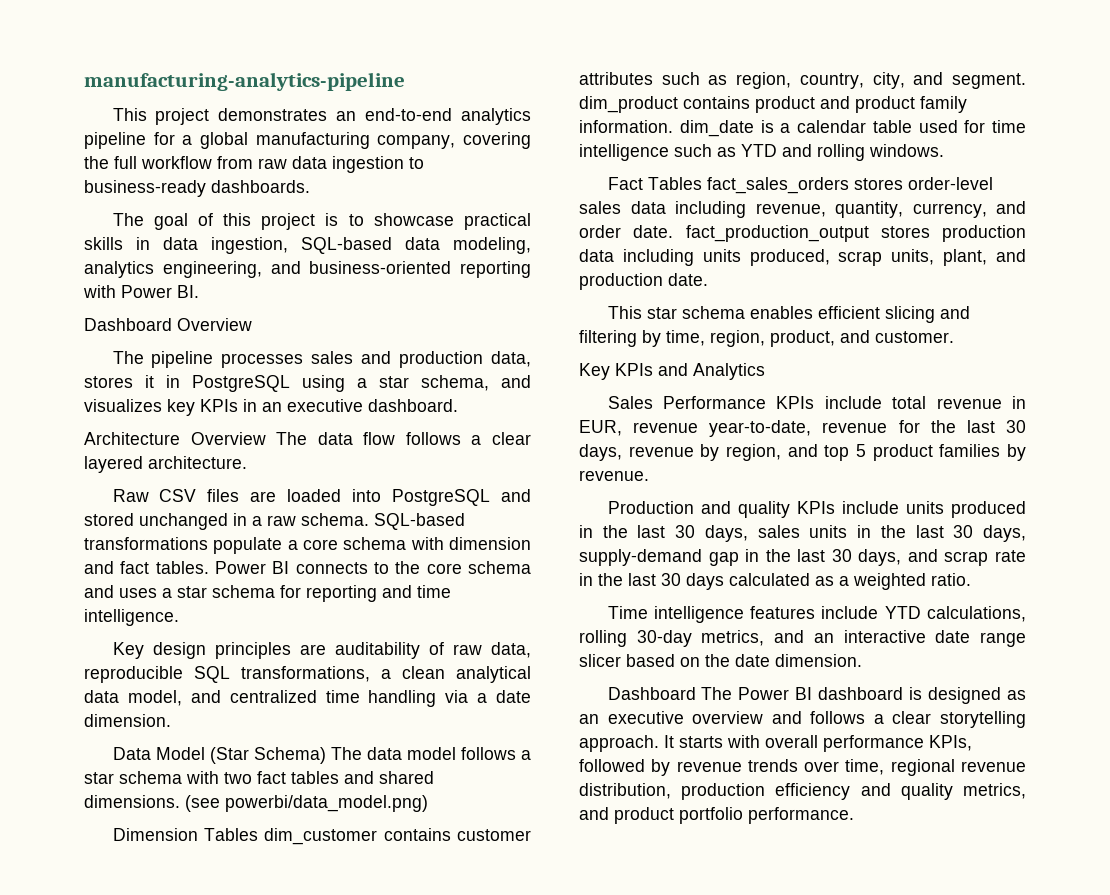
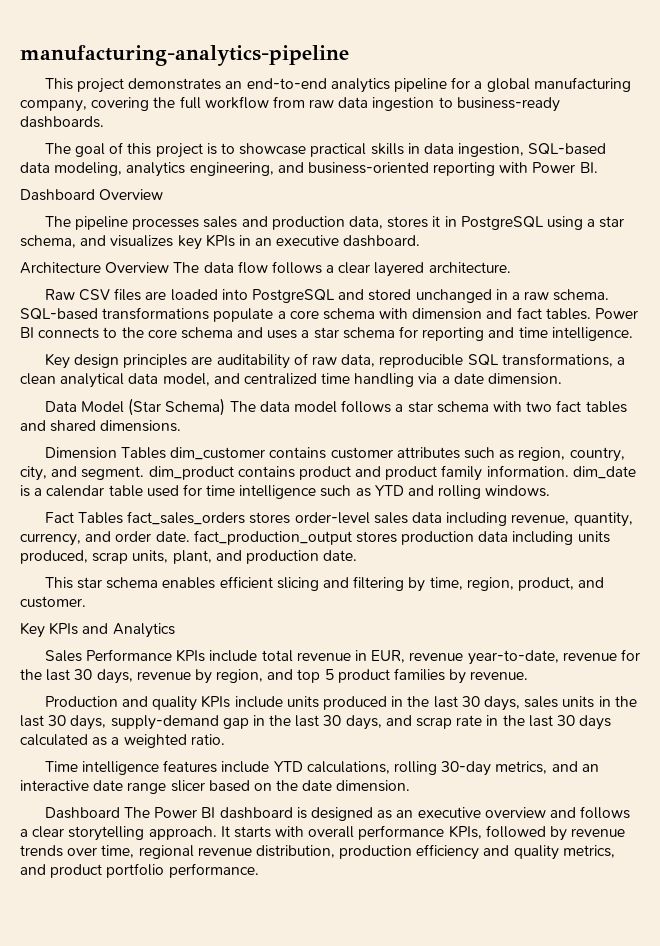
- (see powerbi/data_model.png)

